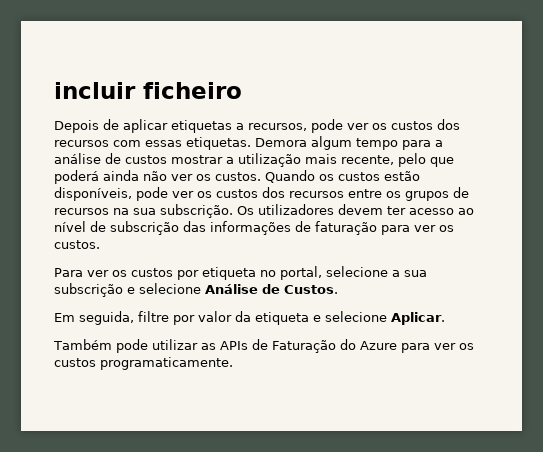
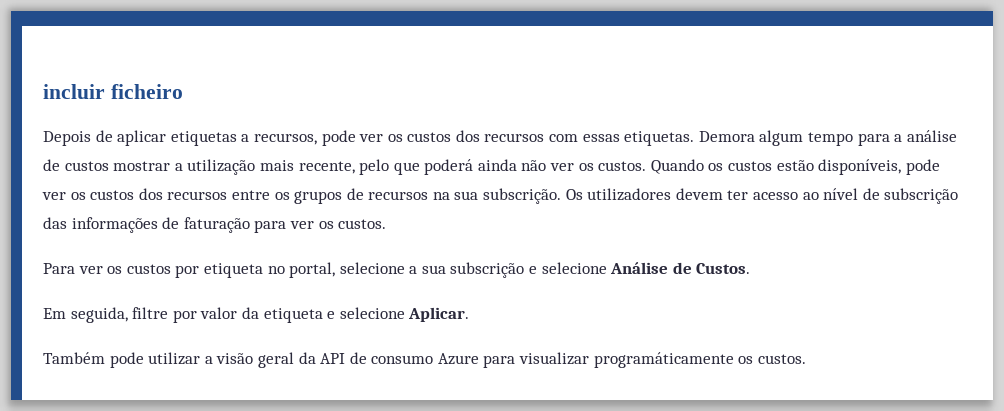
- Também pode utilizar as APIs de Faturação do Azure para ver os custos programaticamente.
+ Também pode utilizar a visão geral da API de consumo Azure para visualizar programáticamente os custos.

